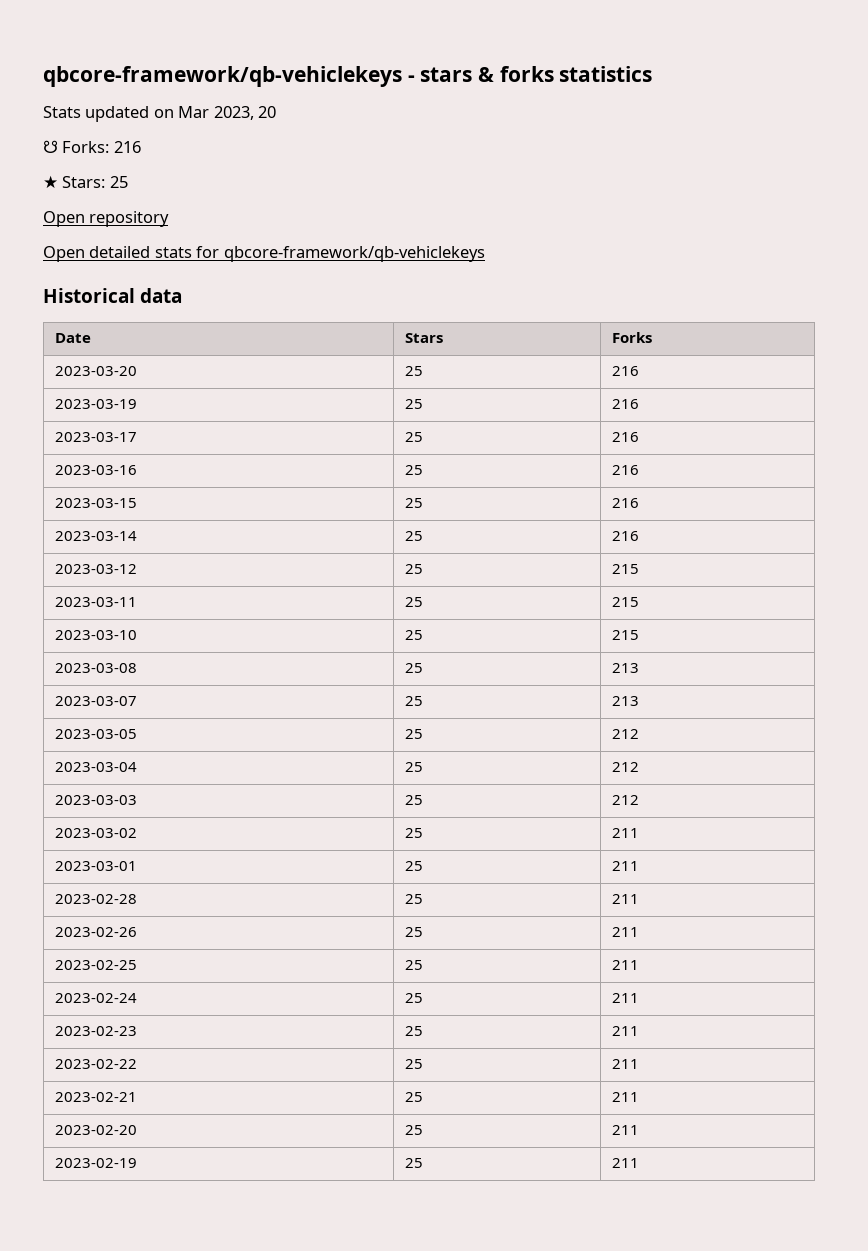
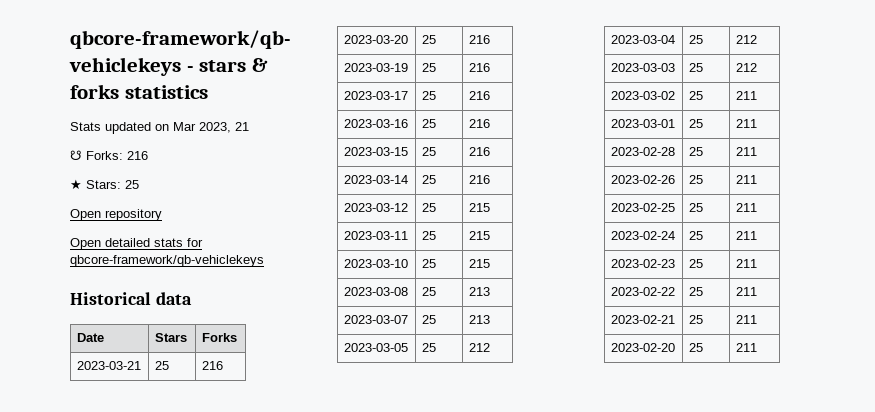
- Stats updated on Mar 2023, 20
+ Stats updated on Mar 2023, 21
+ 2023-03-21 | 25 | 216
- 2023-02-19 | 25 | 211

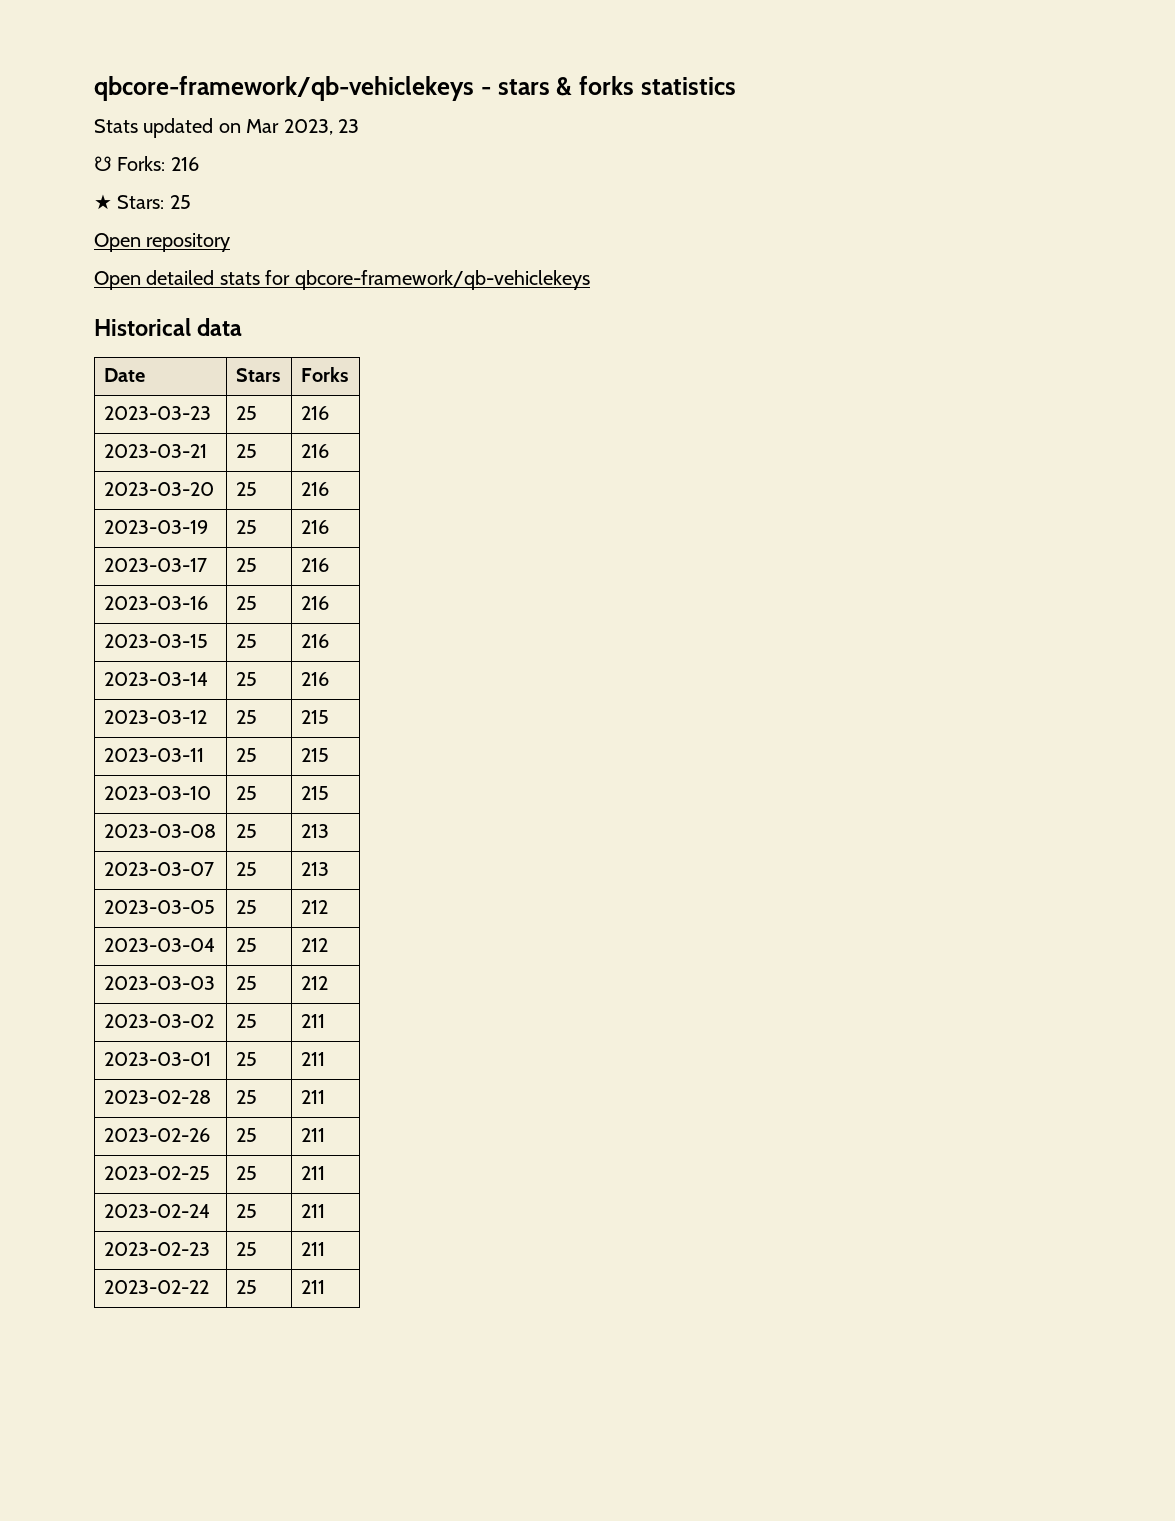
- Stats updated on Mar 2023, 21
+ Stats updated on Mar 2023, 23
+ 2023-03-23 | 25 | 216
- 2023-02-21 | 25 | 211
- 2023-02-20 | 25 | 211

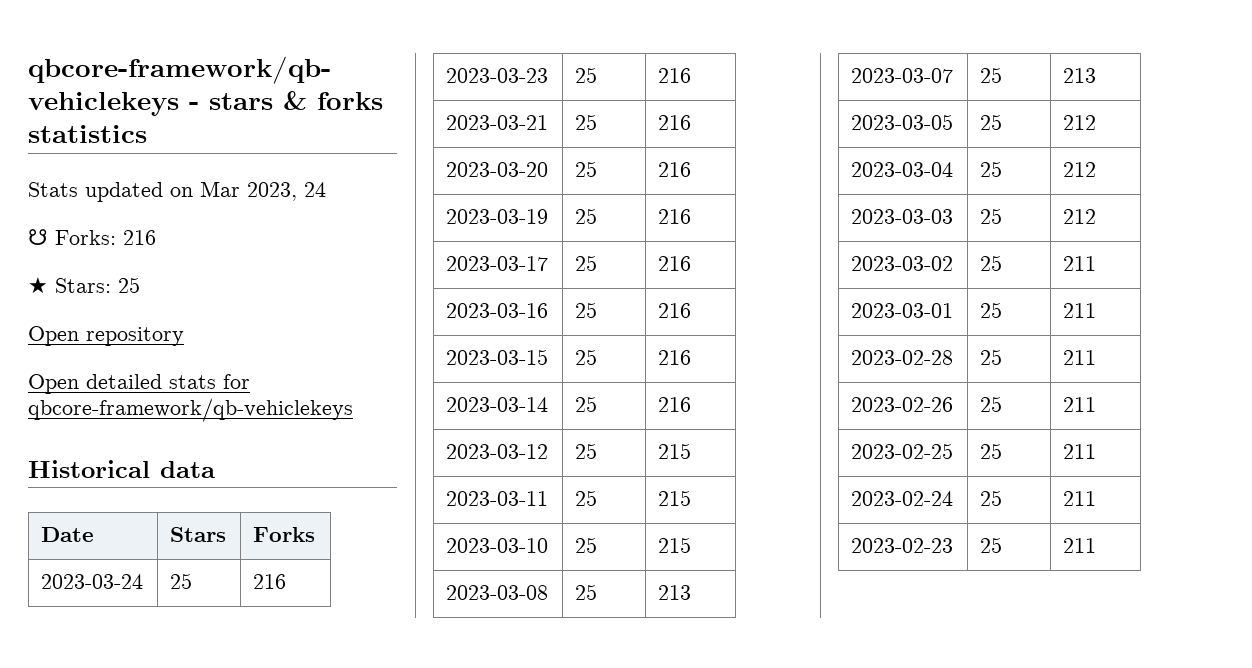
- Stats updated on Mar 2023, 23
+ Stats updated on Mar 2023, 24
+ 2023-03-24 | 25 | 216
- 2023-02-22 | 25 | 211

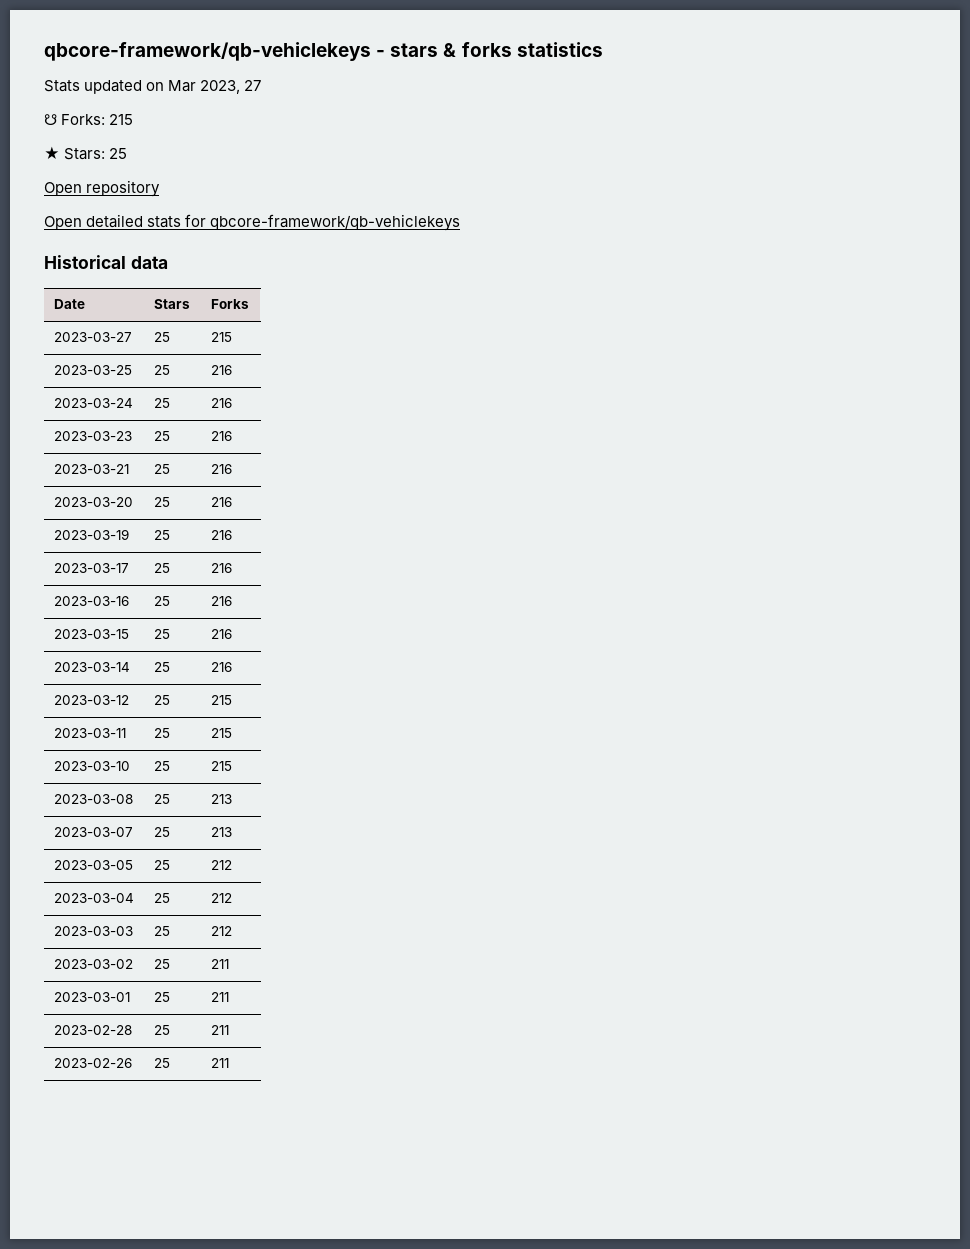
- Stats updated on Mar 2023, 24
+ Stats updated on Mar 2023, 27
- ☋ Forks: 216
+ ☋ Forks: 215
+ 2023-03-27 | 25 | 215
+ 2023-03-25 | 25 | 216
- 2023-02-25 | 25 | 211
- 2023-02-24 | 25 | 211
- 2023-02-23 | 25 | 211

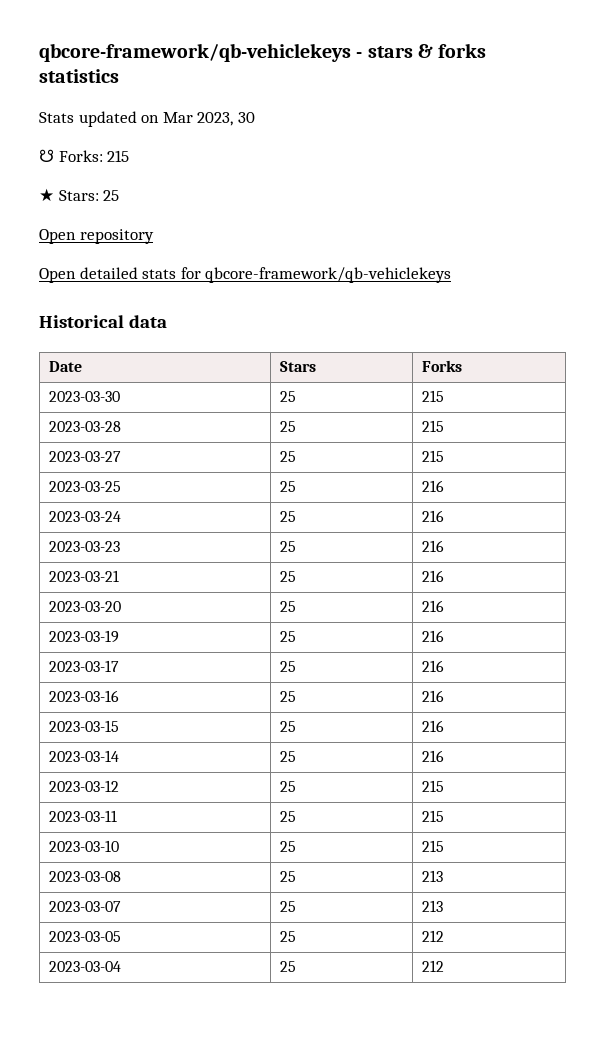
- Stats updated on Mar 2023, 27
+ Stats updated on Mar 2023, 30
+ 2023-03-30 | 25 | 215
+ 2023-03-28 | 25 | 215
- 2023-03-03 | 25 | 212
- 2023-03-02 | 25 | 211
- 2023-03-01 | 25 | 211
- 2023-02-28 | 25 | 211
- 2023-02-26 | 25 | 211

